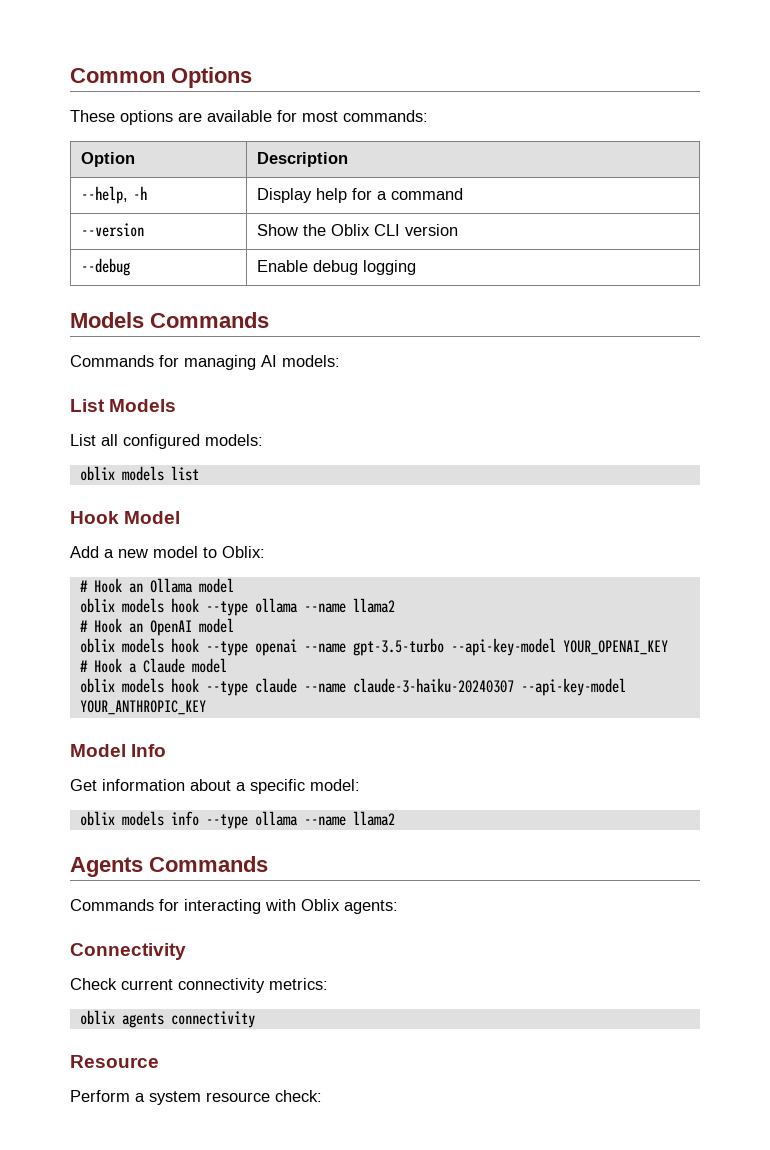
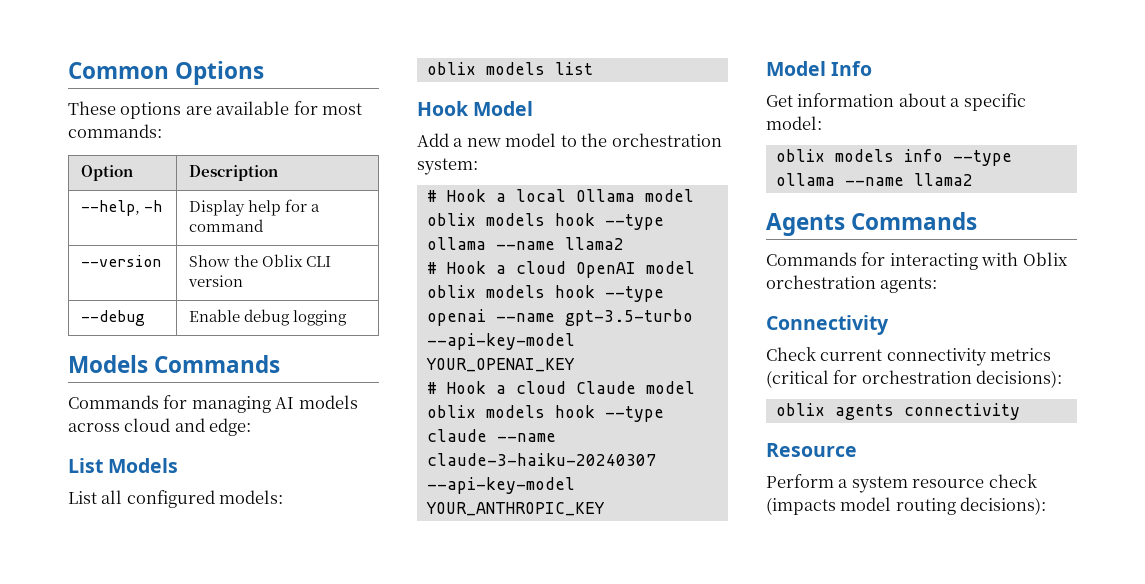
- Commands for managing AI models:
+ Commands for managing AI models across cloud and edge:
- Add a new model to Oblix:
- # Hook an Ollama model
+ Add a new model to the orchestration system:
+ # Hook a local Ollama model
- # Hook an OpenAI model
+ # Hook a cloud OpenAI model
- # Hook a Claude model
+ # Hook a cloud Claude model
- Commands for interacting with Oblix agents:
+ Commands for interacting with Oblix orchestration agents:
- Check current connectivity metrics:
+ Check current connectivity metrics (critical for orchestration decisions):
- Perform a system resource check:
+ Perform a system resource check (impacts model routing decisions):

